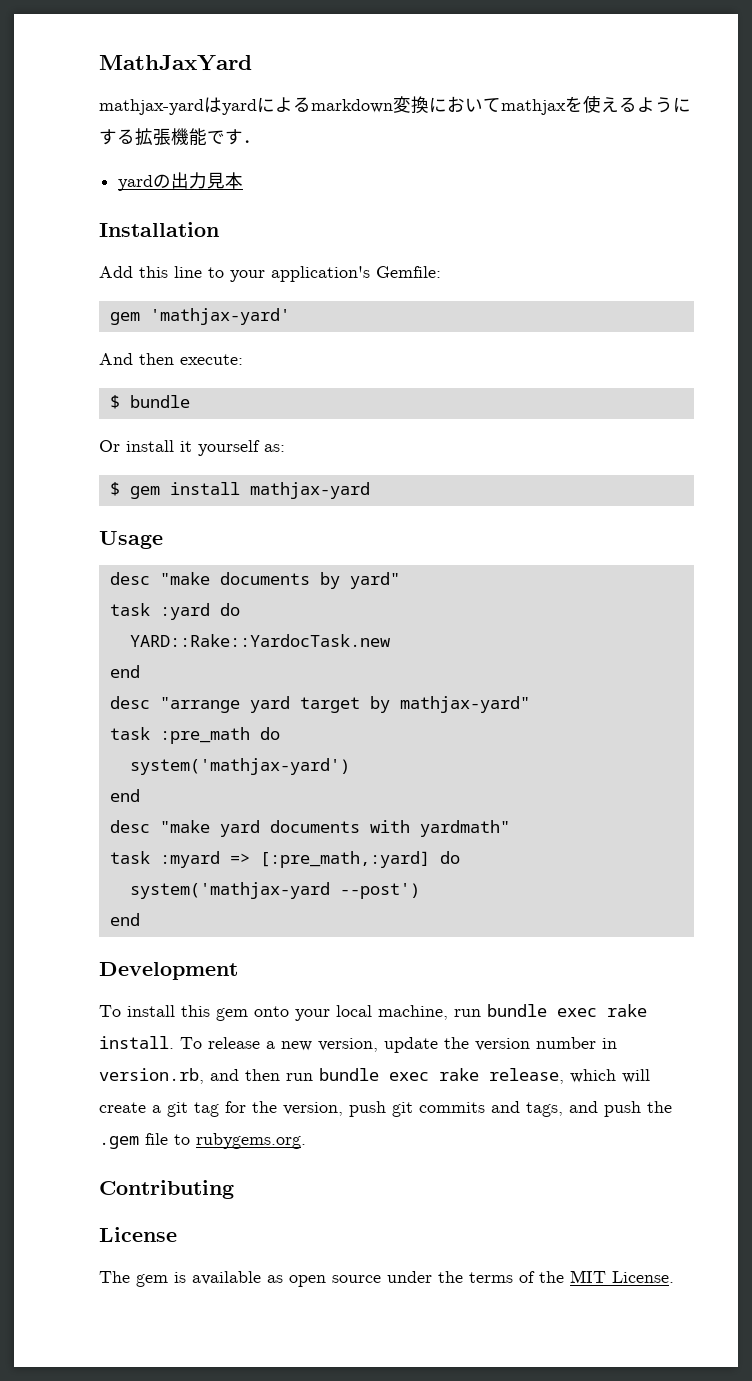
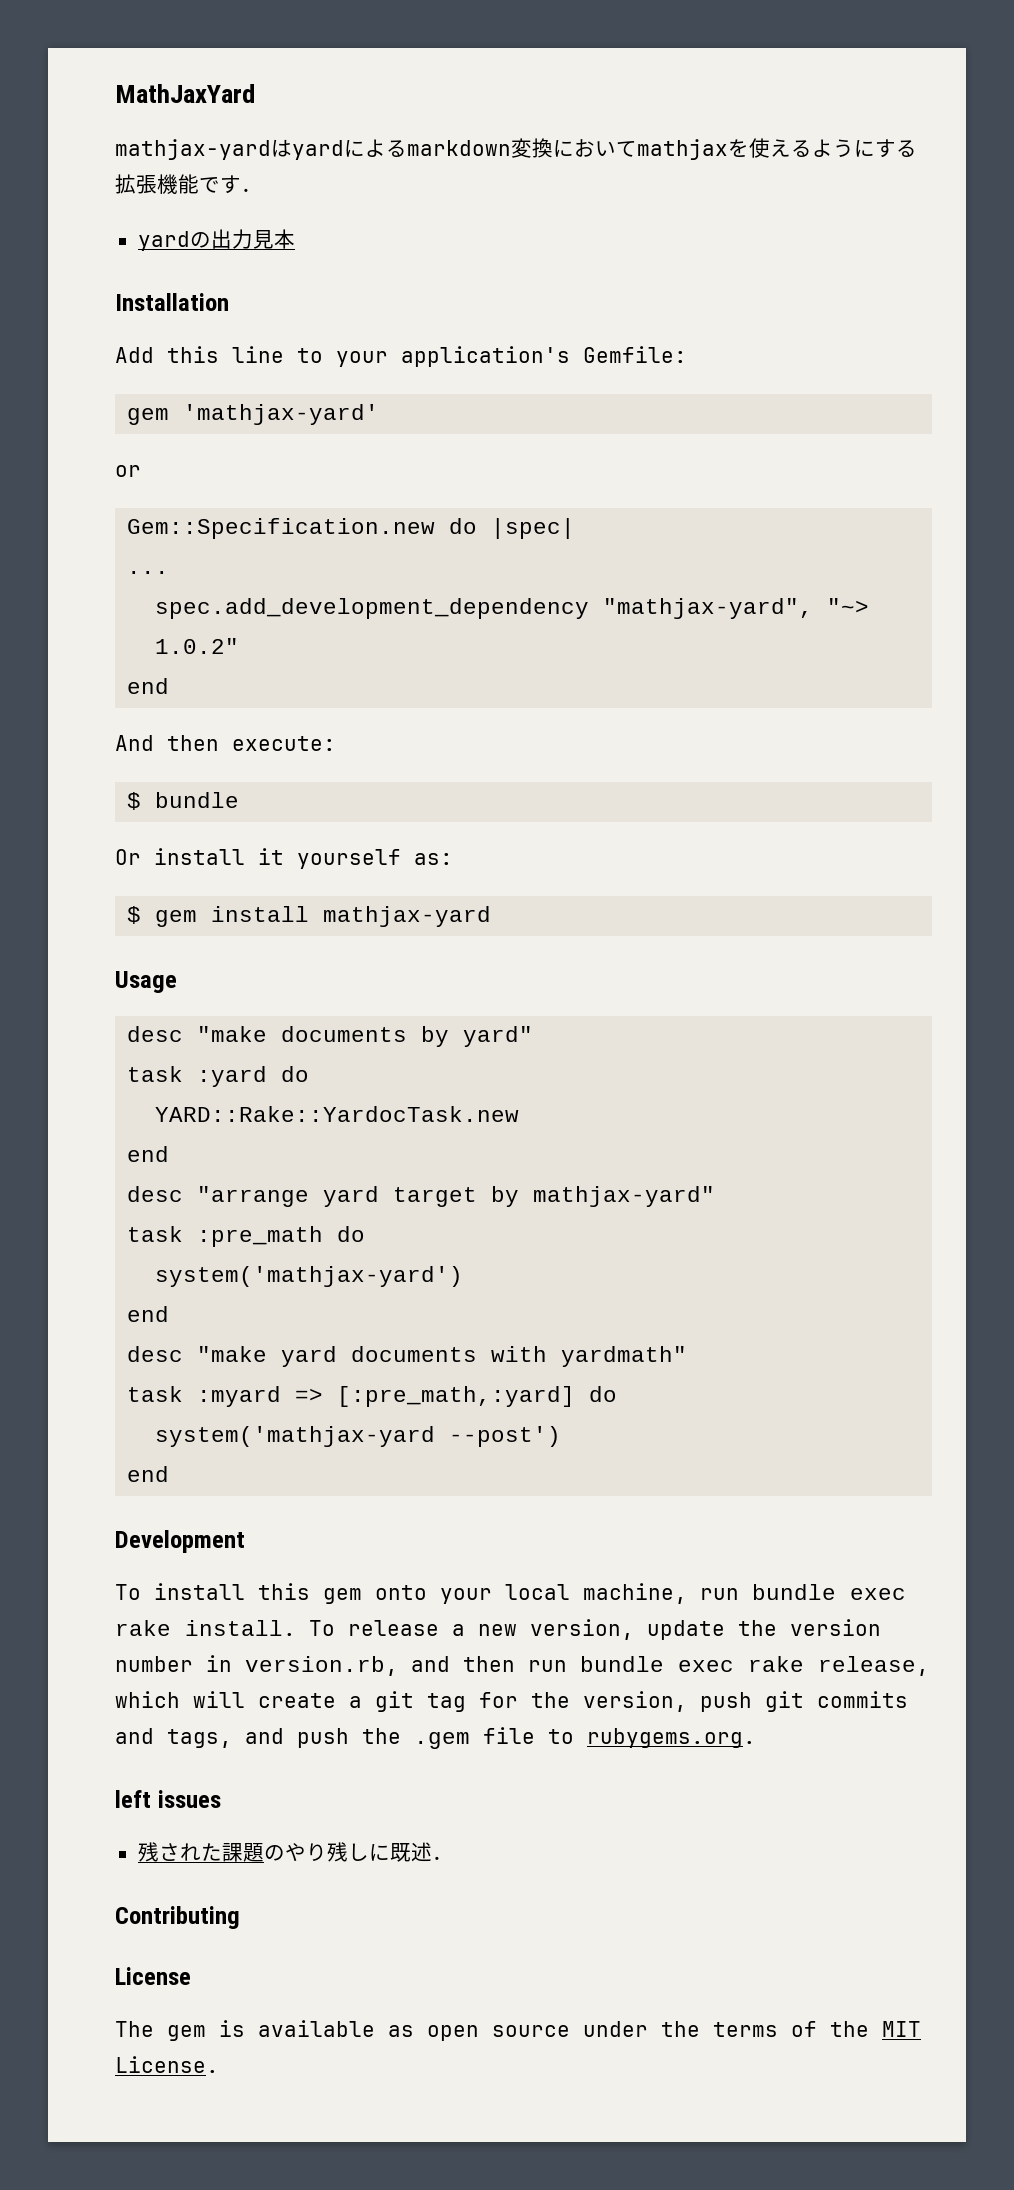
+ or
+ Gem::Specification.new do |spec|
+ ...
+ spec.add_development_dependency "mathjax-yard", "~> 1.0.2"
+ end
+ left issues
+ 残された課題のやり残しに既述．

